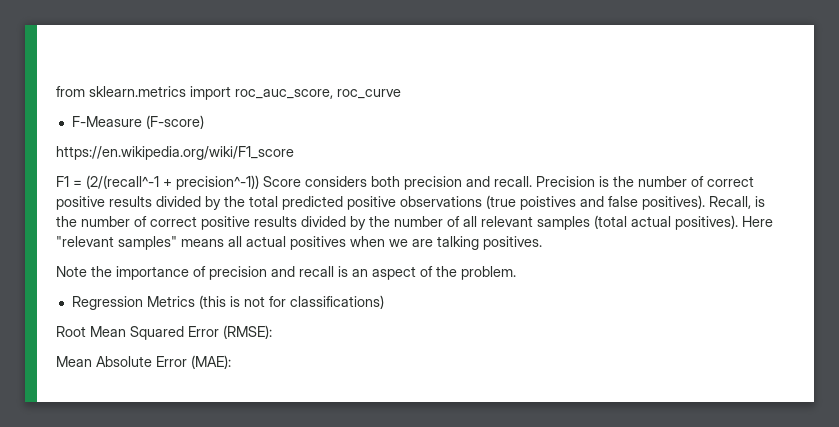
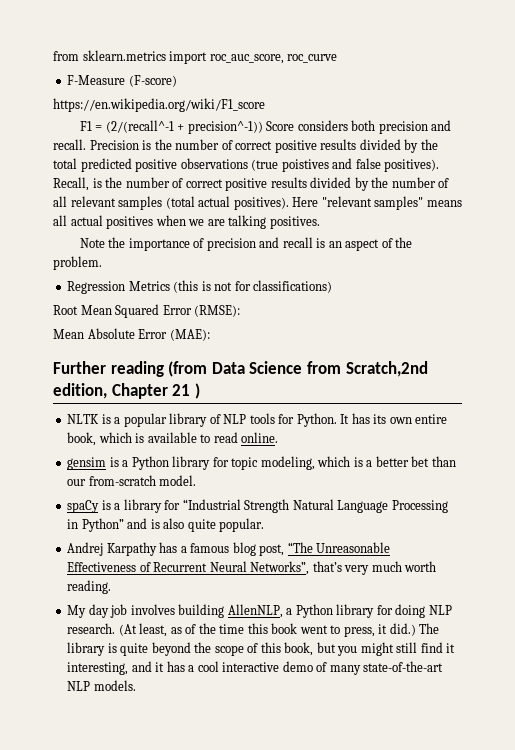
+ Further reading (from Data Science from Scratch,2nd edition, Chapter 21 )
+ NLTK is a popular library of NLP tools for Python. It has its own entire book, which is available to read online.
+ gensim is a Python library for topic modeling, which is a better bet than our from-scratch model.
+ spaCy is a library for “Industrial Strength Natural Language Processing in Python” and is also quite popular.
+ Andrej Karpathy has a famous blog post, “The Unreasonable Effectiveness of Recurrent Neural Networks”, that’s very much worth reading.
+ My day job involves building AllenNLP, a Python library for doing NLP research. (At least, as of the time this book went to press, it did.) The library is quite beyond the scope of this book, but you might still find it interesting, and it has a cool interactive demo of many state-of-the-art NLP models.

